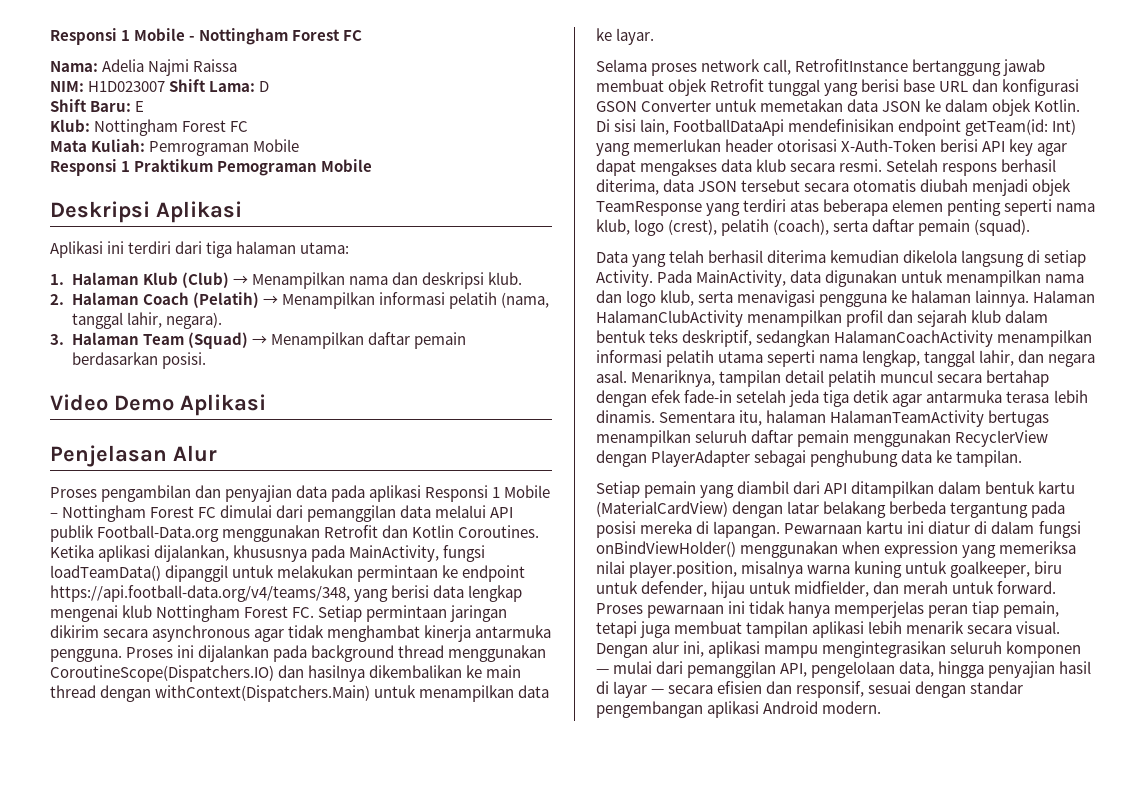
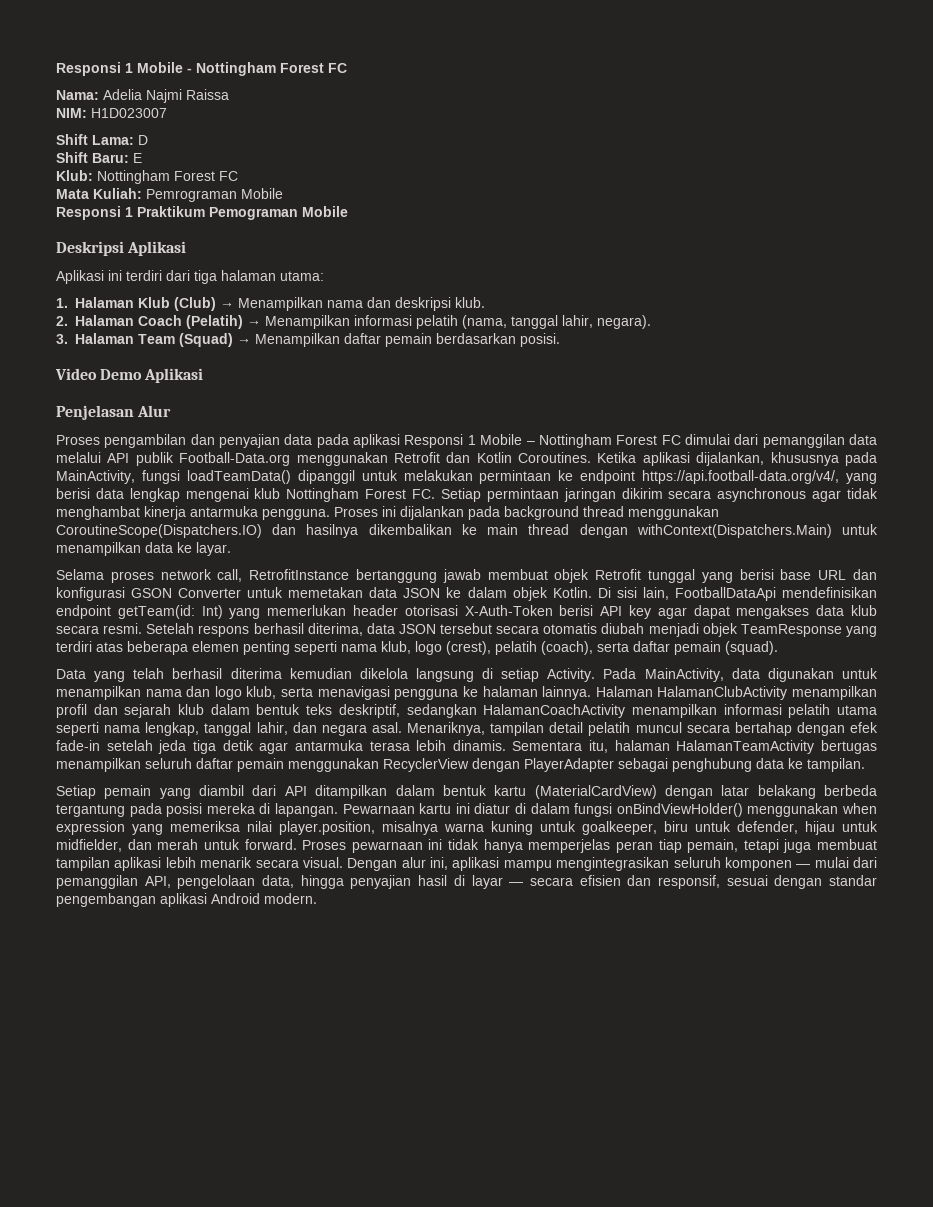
- NIM: H1D023007 Shift Lama: D
+ NIM: H1D023007
+ Shift Lama: D
- Ketika aplikasi dijalankan, khususnya pada MainActivity, fungsi loadTeamData() dipanggil untuk melakukan permintaan ke endpoint https://api.football-data.org/v4/teams/348, yang berisi data lengkap mengenai klub Nottingham Forest FC. Setiap permintaan jaringan dikirim secara asynchronous agar tidak menghambat kinerja antarmuka pengguna.
+ Ketika aplikasi dijalankan, khususnya pada MainActivity, fungsi loadTeamData() dipanggil untuk melakukan permintaan ke endpoint https://api.football-data.org/v4/, yang berisi data lengkap mengenai klub Nottingham Forest FC. Setiap permintaan jaringan dikirim secara asynchronous agar tidak menghambat kinerja antarmuka pengguna.

